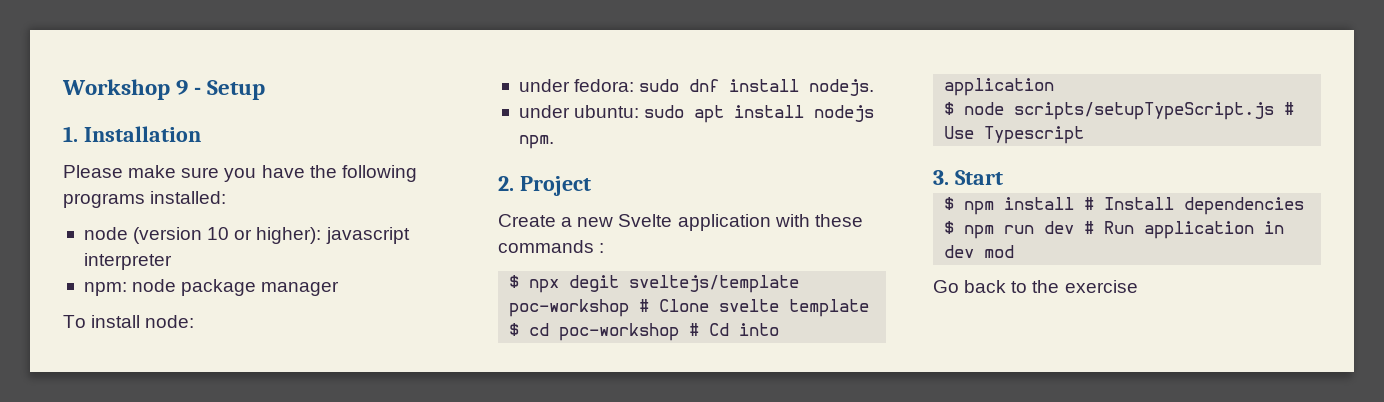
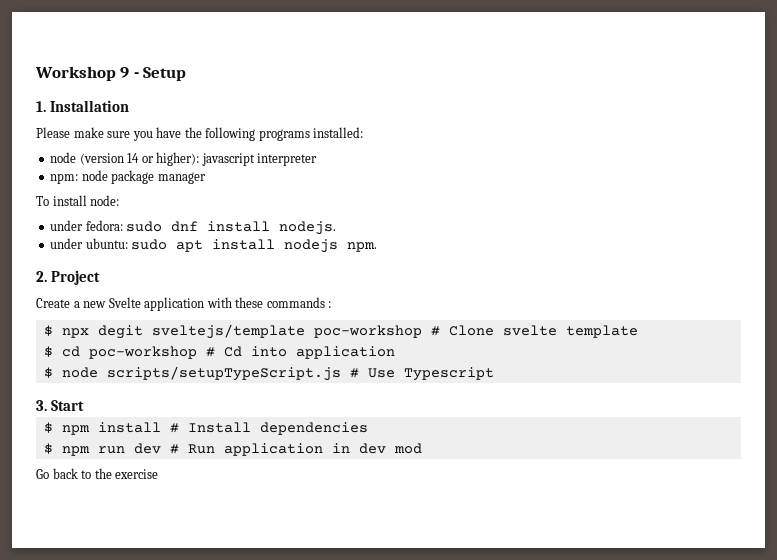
- node (version 10 or higher): javascript interpreter
+ node (version 14 or higher): javascript interpreter

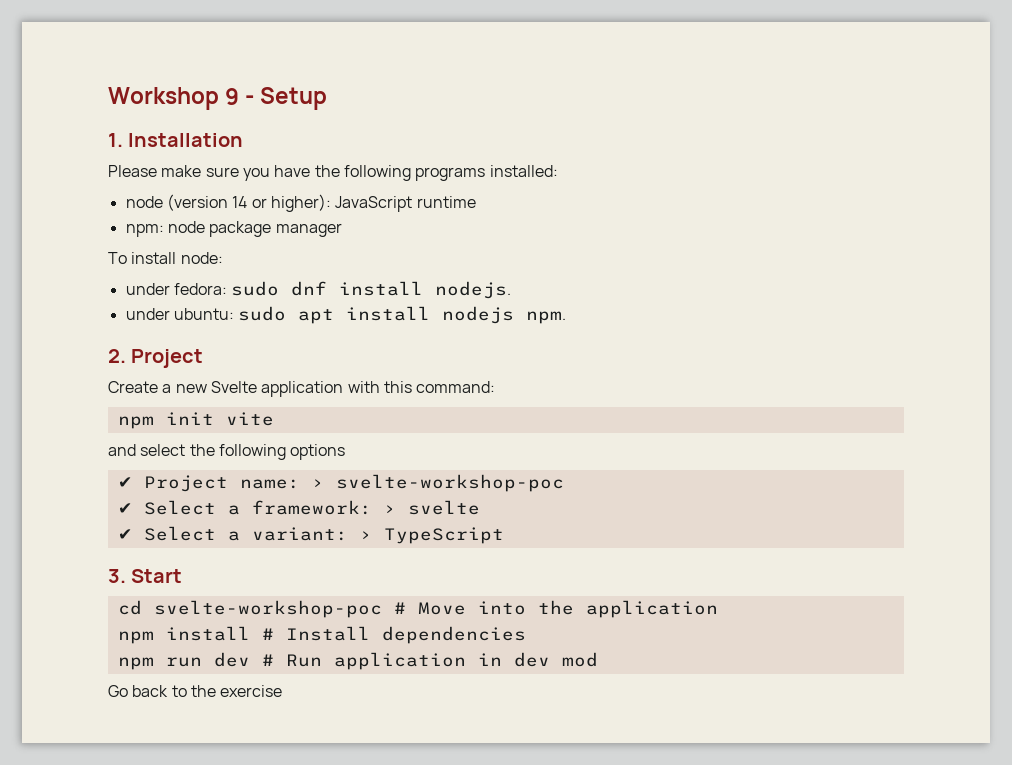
- node (version 14 or higher): javascript interpreter
+ node (version 14 or higher): JavaScript runtime
- Create a new Svelte application with these commands :
- $ npx degit sveltejs/template poc-workshop # Clone svelte template
- $ cd poc-workshop # Cd into application
- $ node scripts/setupTypeScript.js # Use Typescript
+ Create a new Svelte application with this command:
+ npm init vite
+ and select the following options
+ ✔ Project name: › svelte-workshop-poc
+ ✔ Select a framework: › svelte
+ ✔ Select a variant: › TypeScript
  3. Start
- $ npm install # Install dependencies
+ cd svelte-workshop-poc # Move into the application
+ npm install # Install dependencies
- $ npm run dev # Run application in dev mod
+ npm run dev # Run application in dev mod

